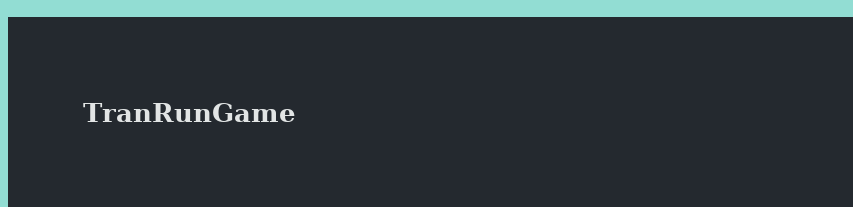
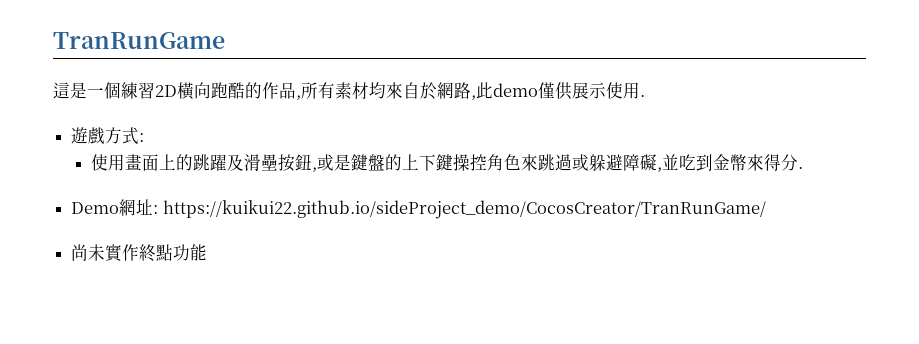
+ 這是一個練習2D橫向跑酷的作品,所有素材均來自於網路,此demo僅供展示使用.
+ 遊戲方式:
+ 使用畫面上的跳躍及滑壘按鈕,或是鍵盤的上下鍵操控角色來跳過或躲避障礙,並吃到金幣來得分.
+ Demo網址: https://kuikui22.github.io/sideProject_demo/CocosCreator/TranRunGame/
+ 尚未實作終點功能

